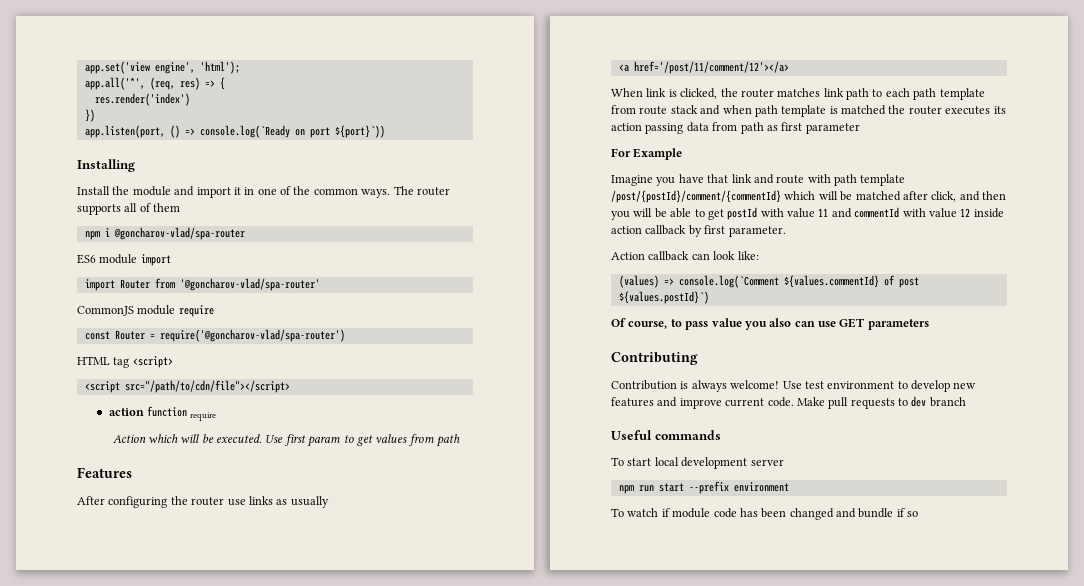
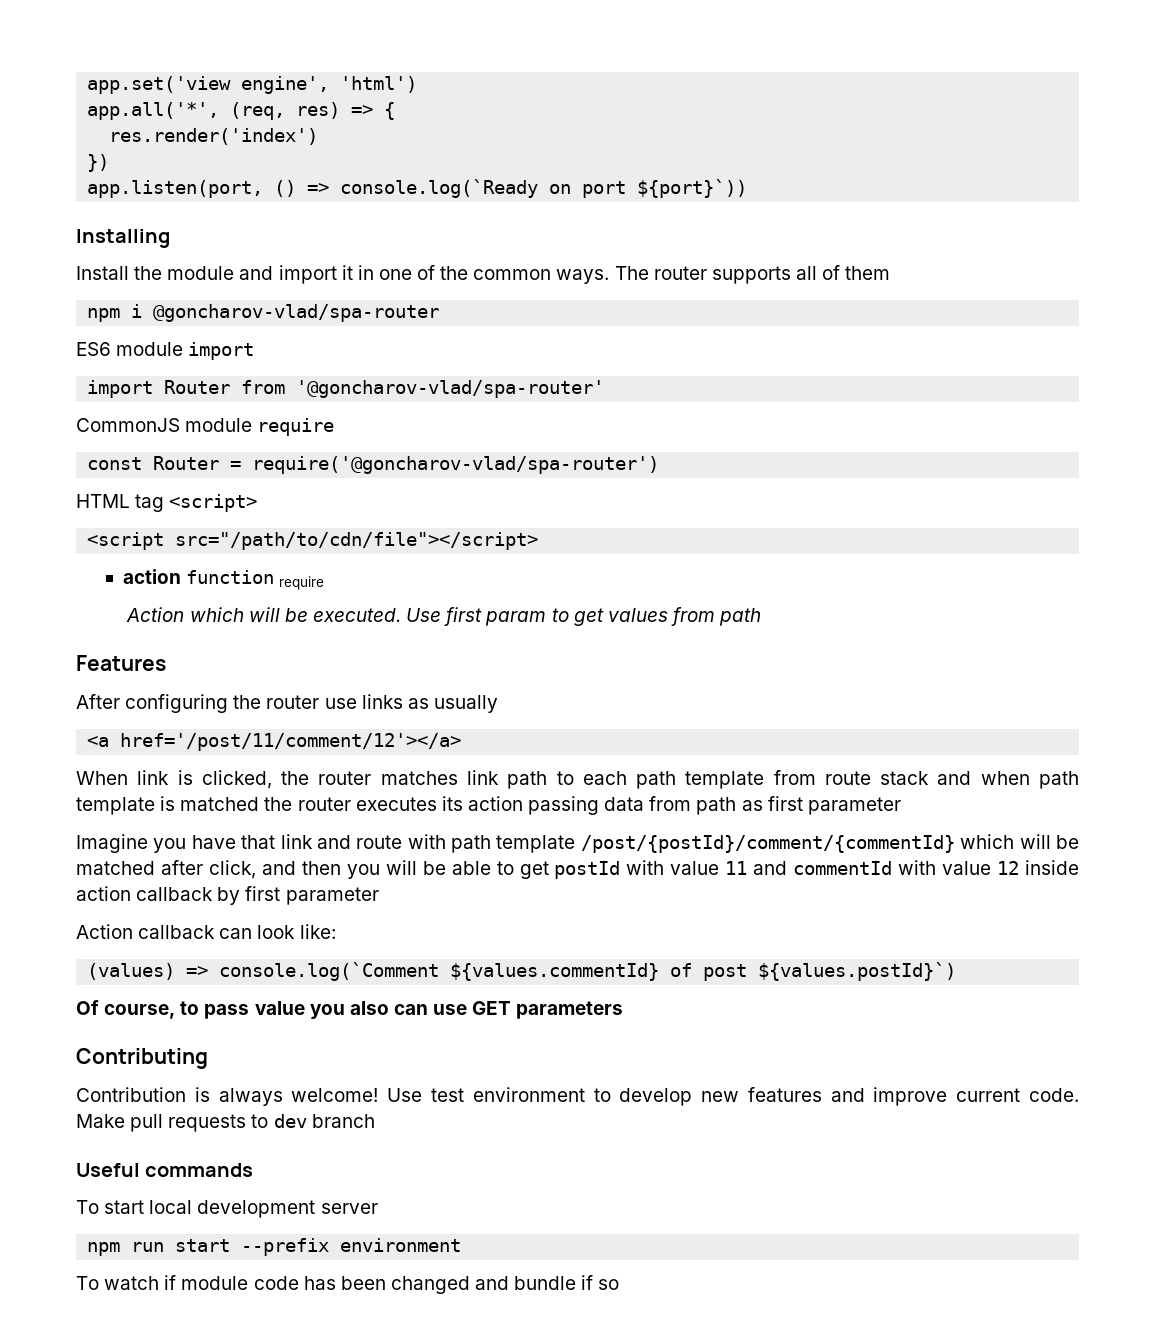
- app.set('view engine', 'html');
+ app.set('view engine', 'html')
- For Example
- Imagine you have that link and route with path template /post/{postId}/comment/{commentId} which will be matched after click, and then you will be able to get postId with value 11 and commentId with value 12 inside action callback by first parameter.
+ Imagine you have that link and route with path template /post/{postId}/comment/{commentId} which will be matched after click, and then you will be able to get postId with value 11 and commentId with value 12 inside action callback by first parameter

